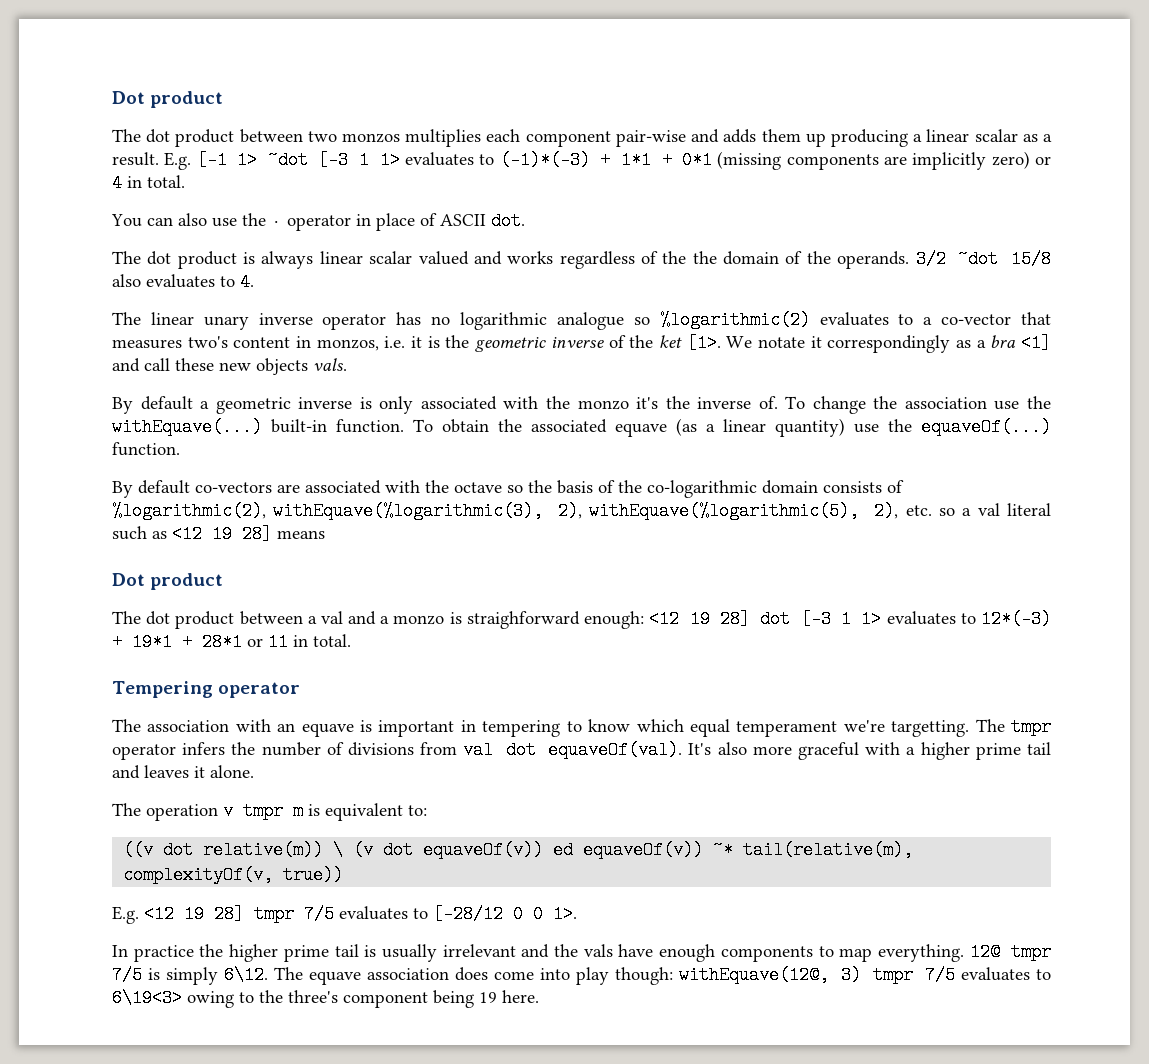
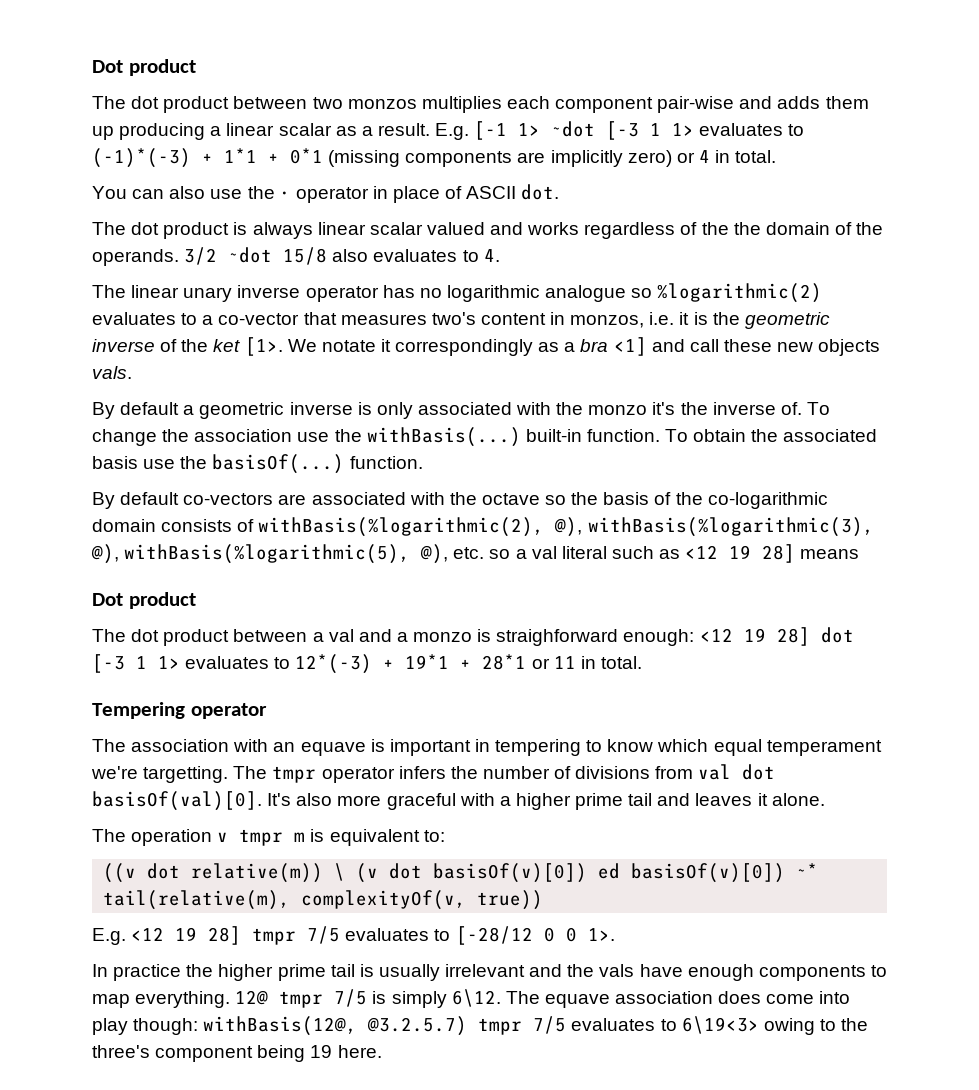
- To change the association use the withEquave(...) built-in function.
+ To change the association use the withBasis(...) built-in function.
- To obtain the associated equave (as a linear quantity) use the equaveOf(...) function.
+ To obtain the associated basis use the basisOf(...) function.
- By default co-vectors are associated with the octave so the basis of the co-logarithmic domain consists of %logarithmic(2), withEquave(%logarithmic(3), 2), withEquave(%logarithmic(5), 2), etc. so a val literal such as <12 19 28] means
+ By default co-vectors are associated with the octave so the basis of the co-logarithmic domain consists of withBasis(%logarithmic(2), @), withBasis(%logarithmic(3), @), withBasis(%logarithmic(5), @), etc. so a val literal such as <12 19 28] means
- The tmpr operator infers the number of divisions from val dot equaveOf(val).
+ The tmpr operator infers the number of divisions from val dot basisOf(val)[0].
- ((v dot relative(m)) \ (v dot equaveOf(v)) ed equaveOf(v)) ~* tail(relative(m), complexityOf(v, true))
+ ((v dot relative(m)) \ (v dot basisOf(v)[0]) ed basisOf(v)[0]) ~* tail(relative(m), complexityOf(v, true))
- The equave association does come into play though: withEquave(12@, 3) tmpr 7/5 evaluates to 6\19<3> owing to the three's component being 19 here.
+ The equave association does come into play though: withBasis(12@, @3.2.5.7) tmpr 7/5 evaluates to 6\19<3> owing to the three's component being 19 here.

